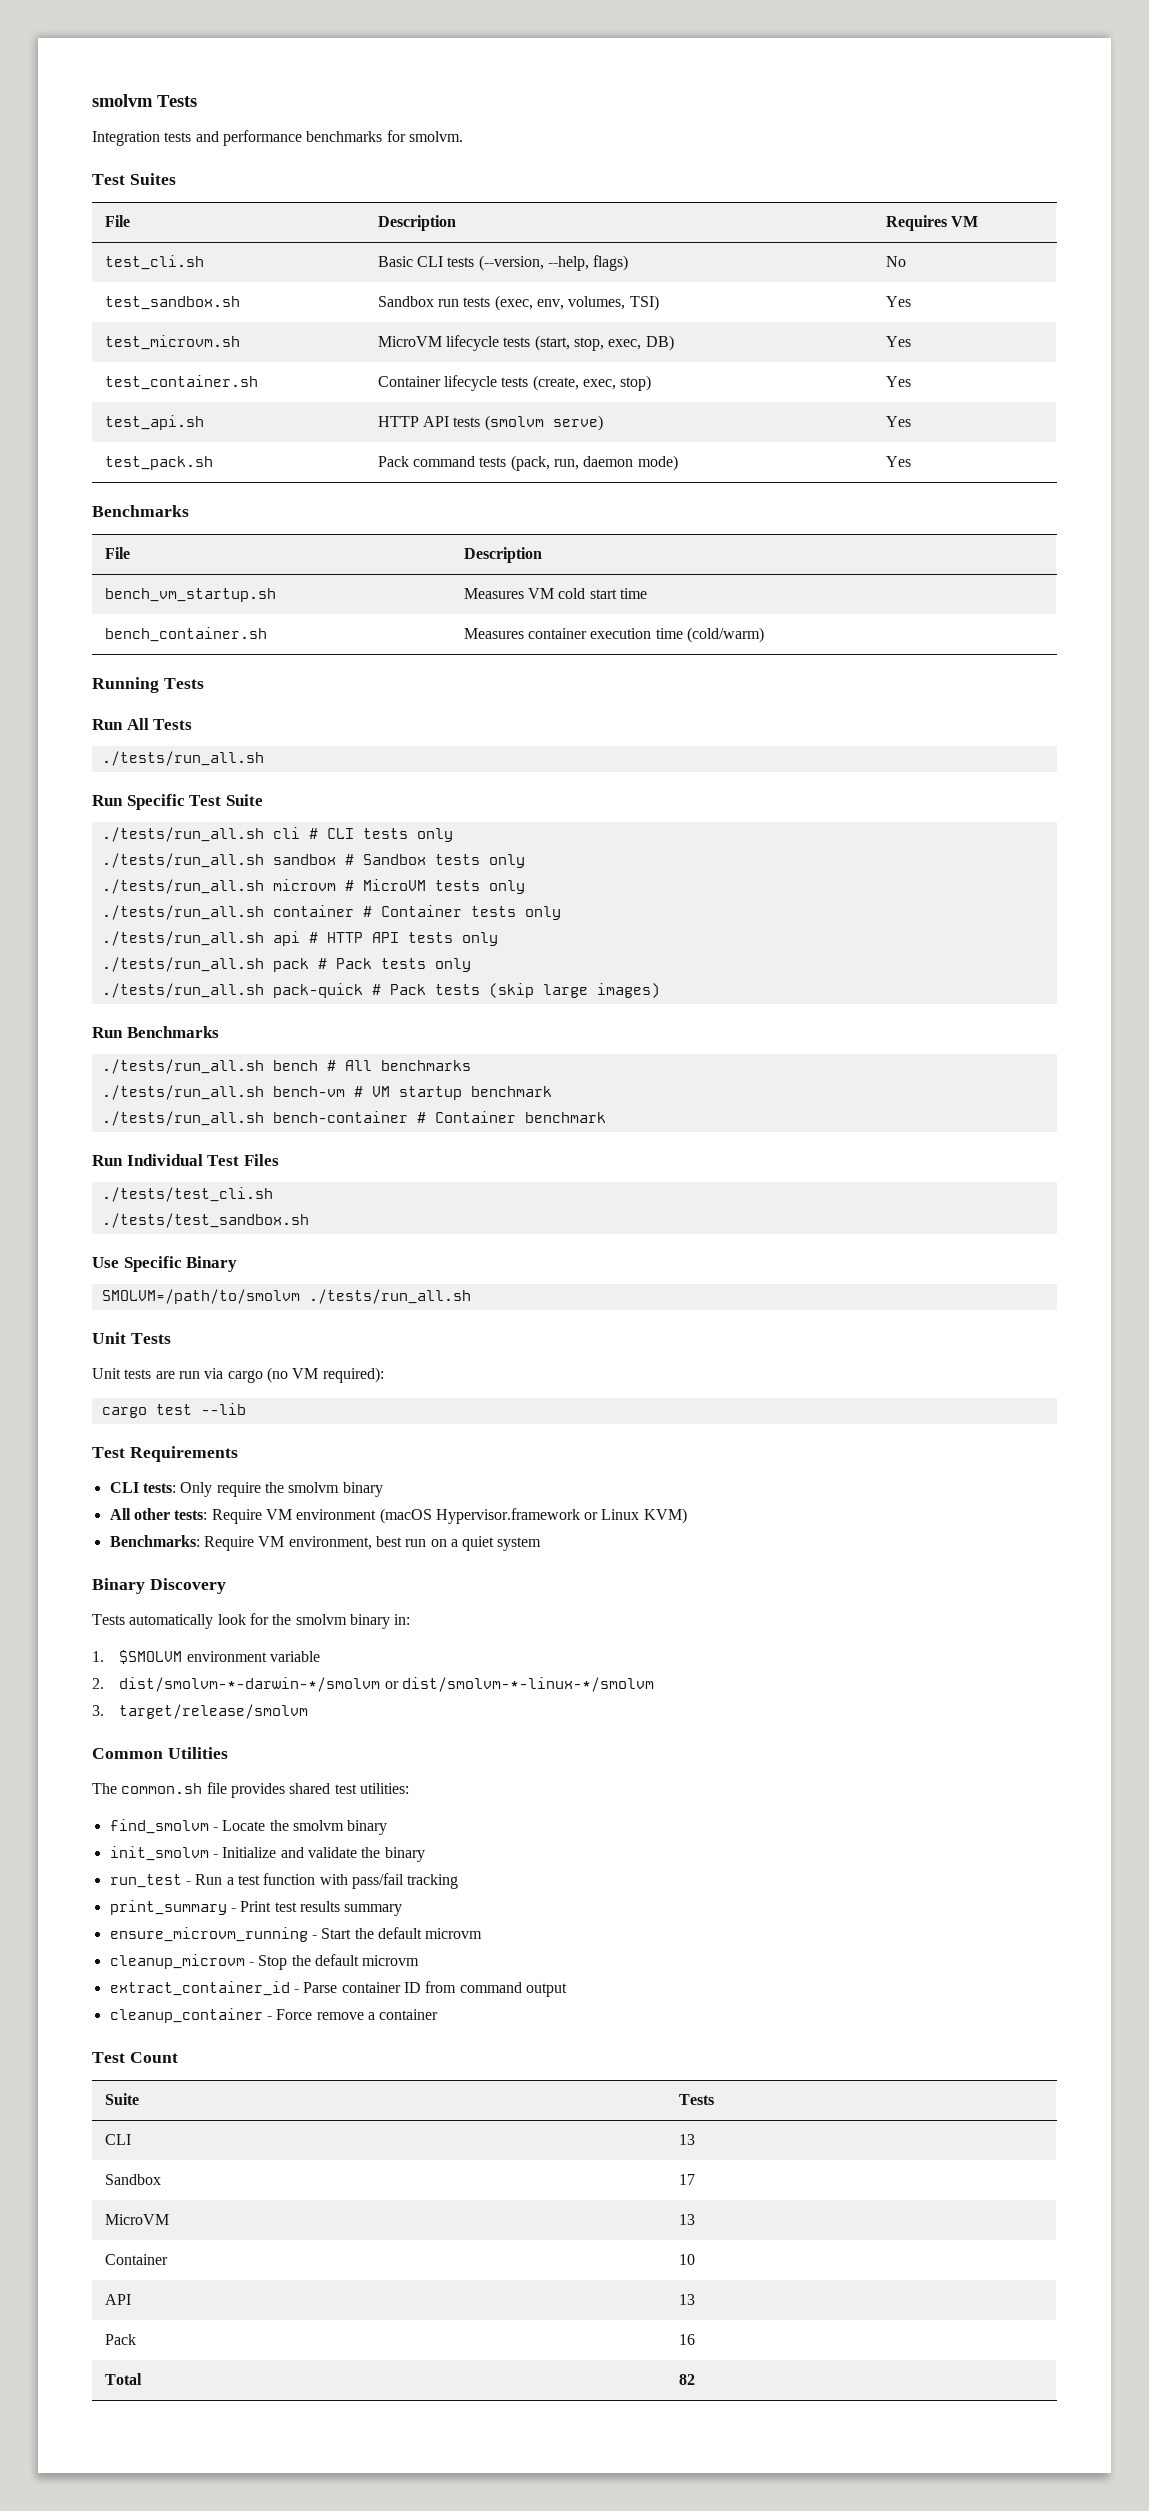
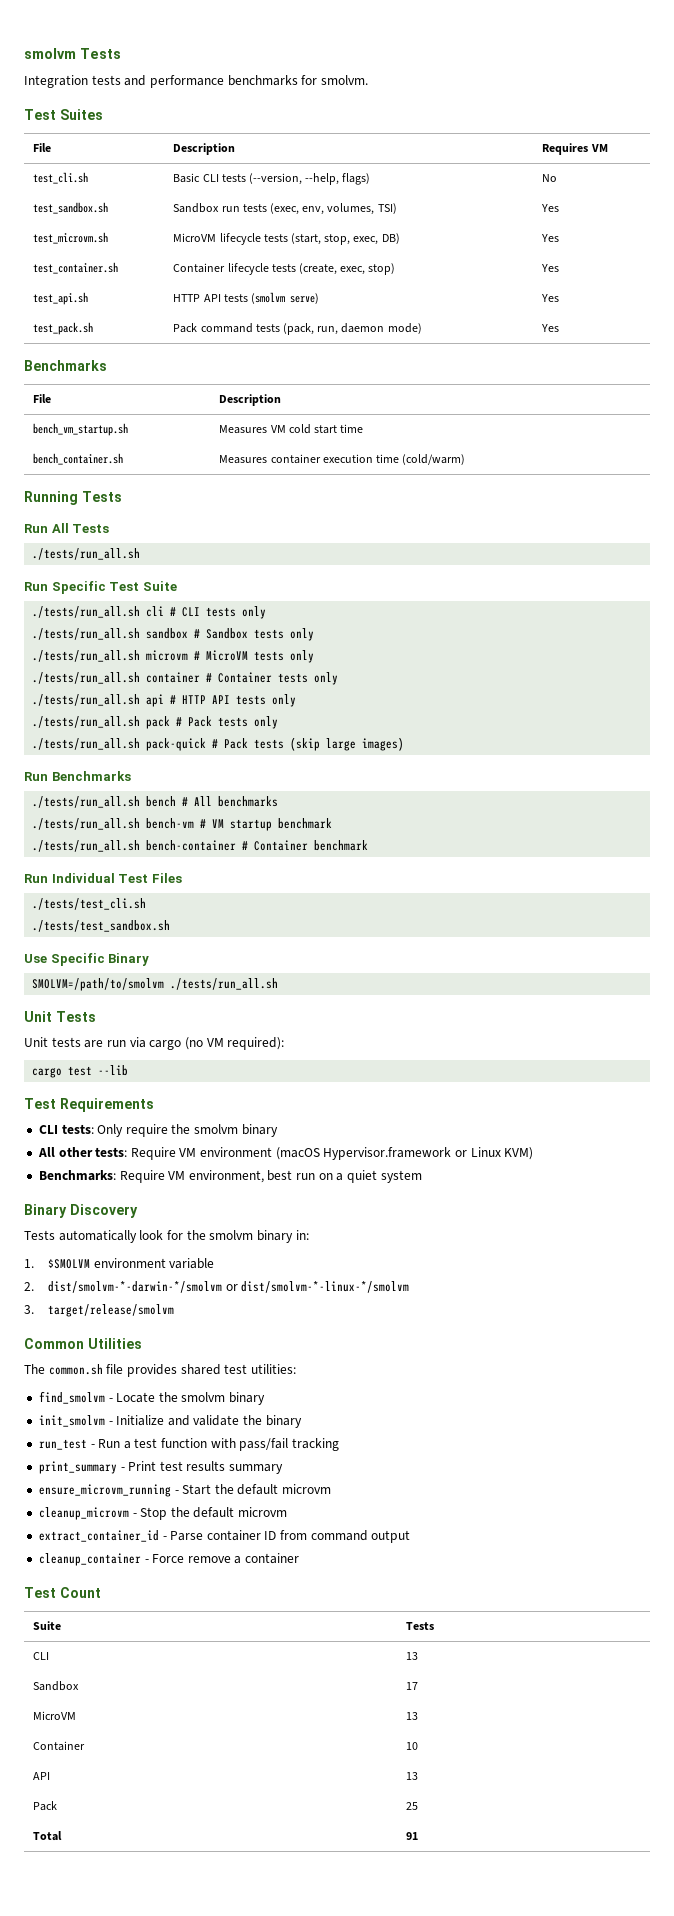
- Pack | 16
+ Pack | 25
- Total | 82
+ Total | 91

